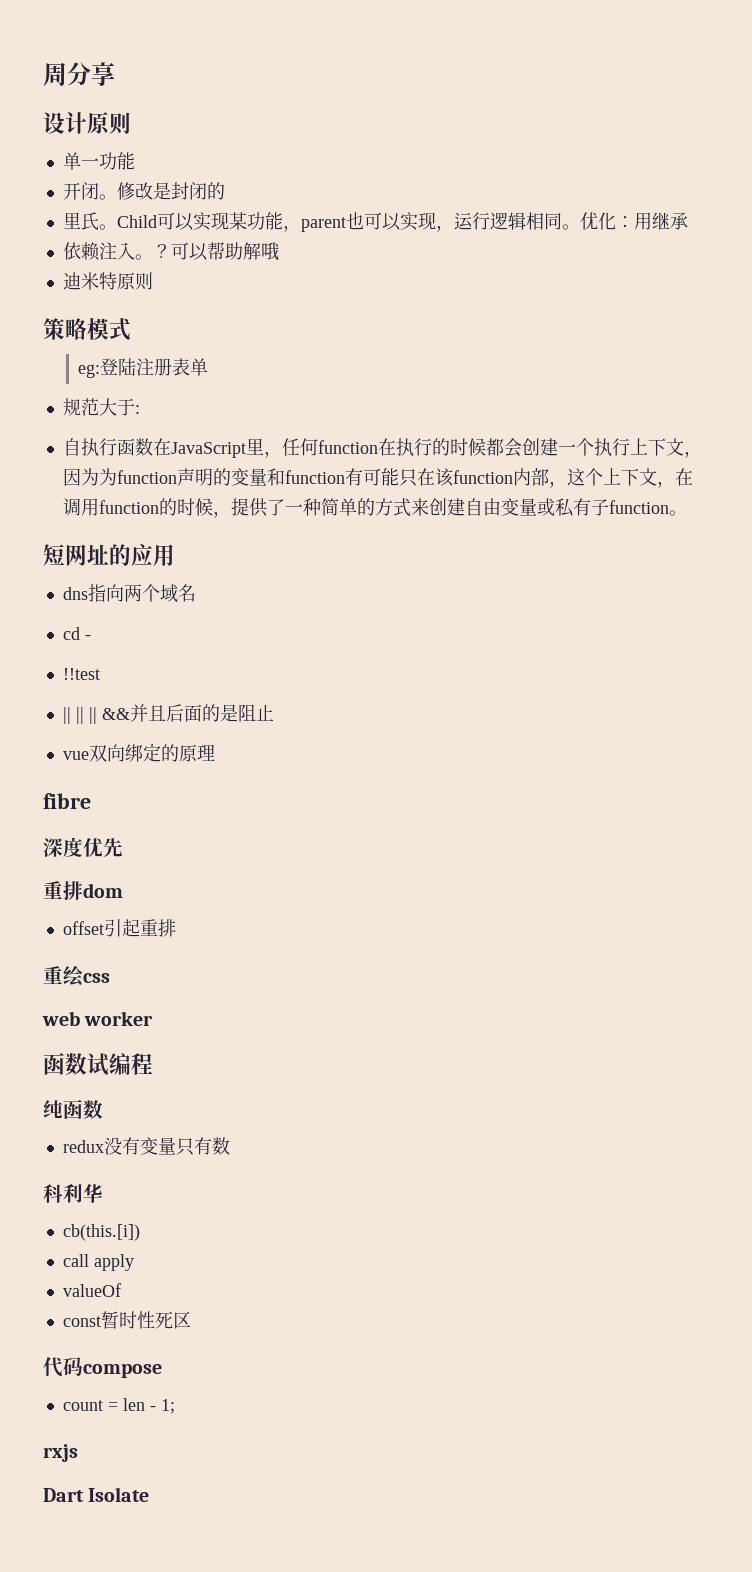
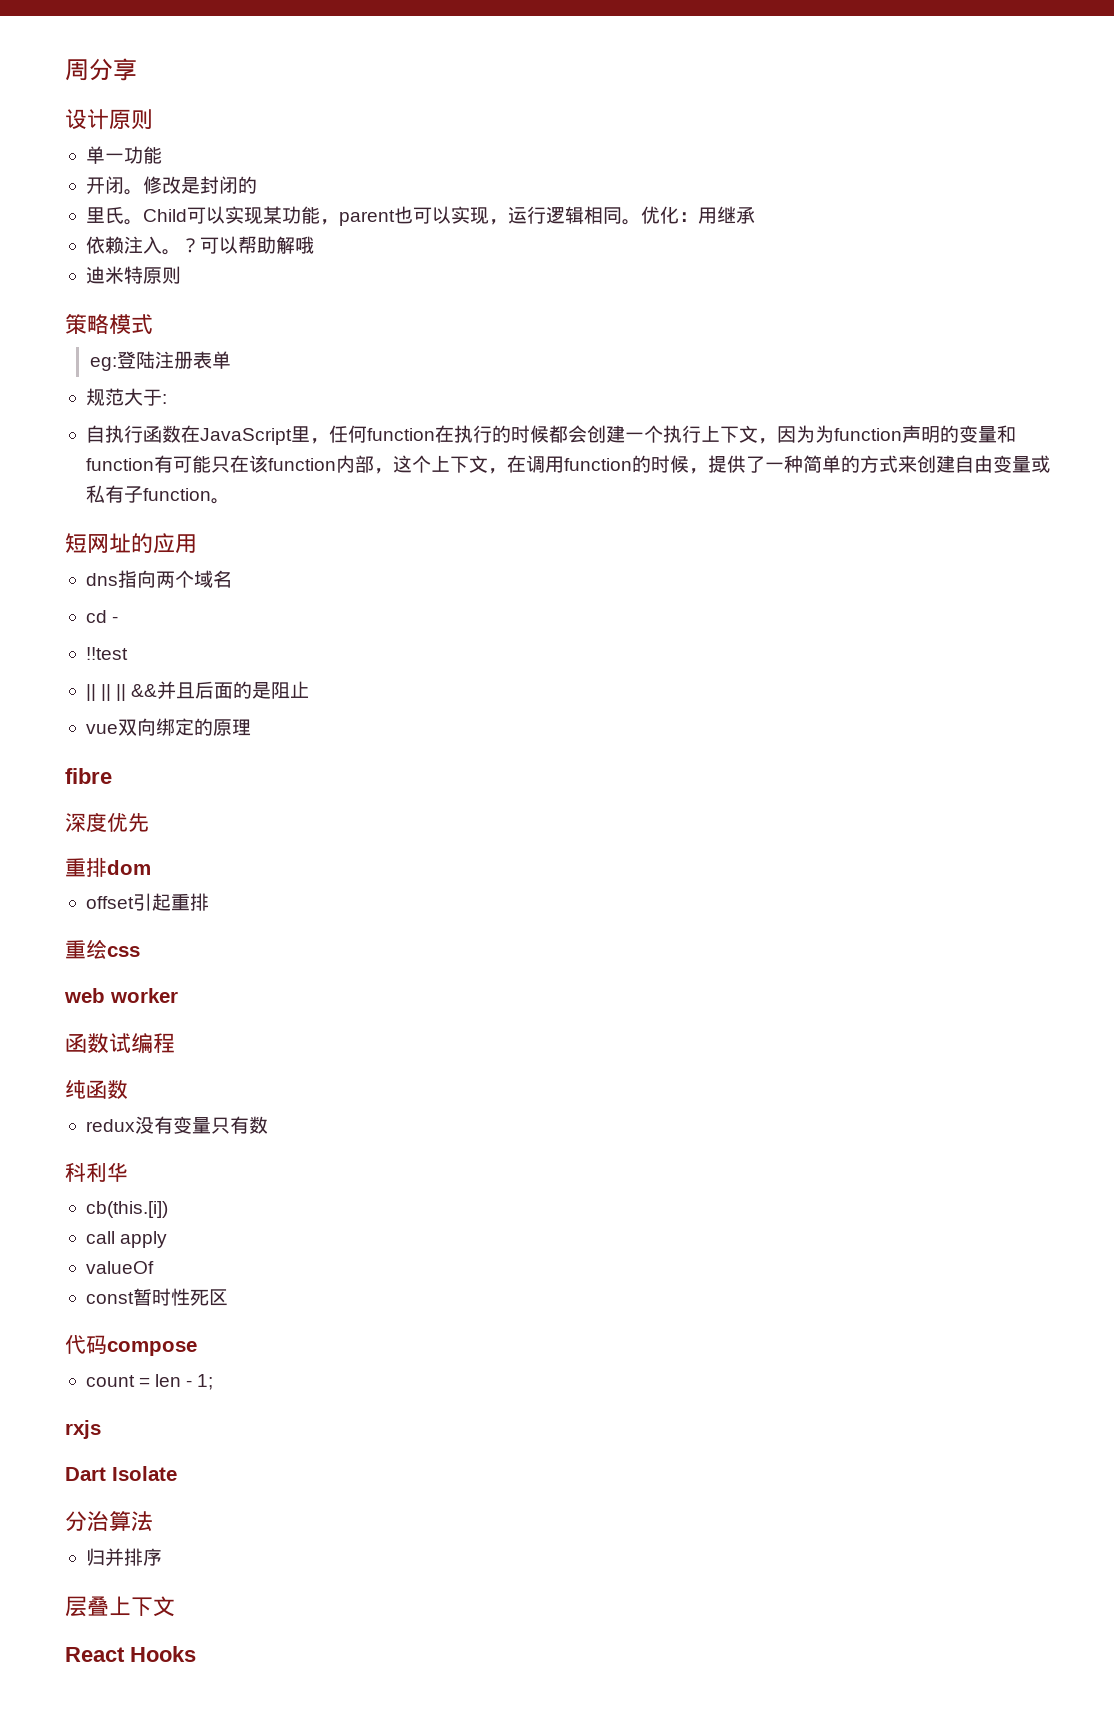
+ 分治算法
+ 归并排序
+ 层叠上下文
+ React Hooks

